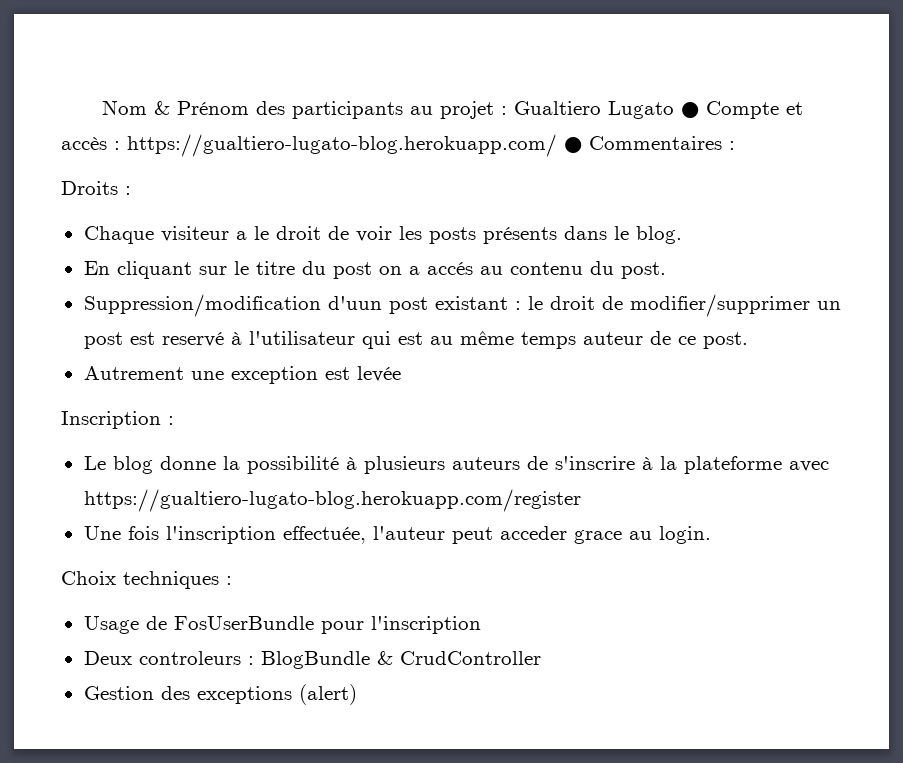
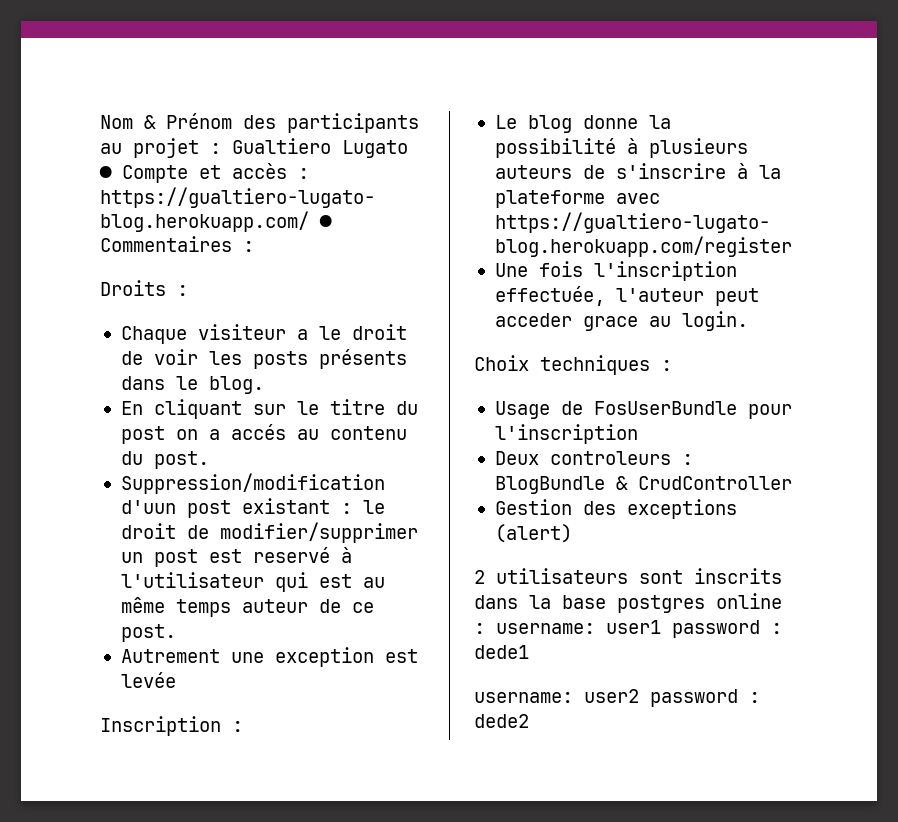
+ 2 utilisateurs sont inscrits dans la base postgres online : username: user1 password : dede1
+ username: user2 password : dede2

